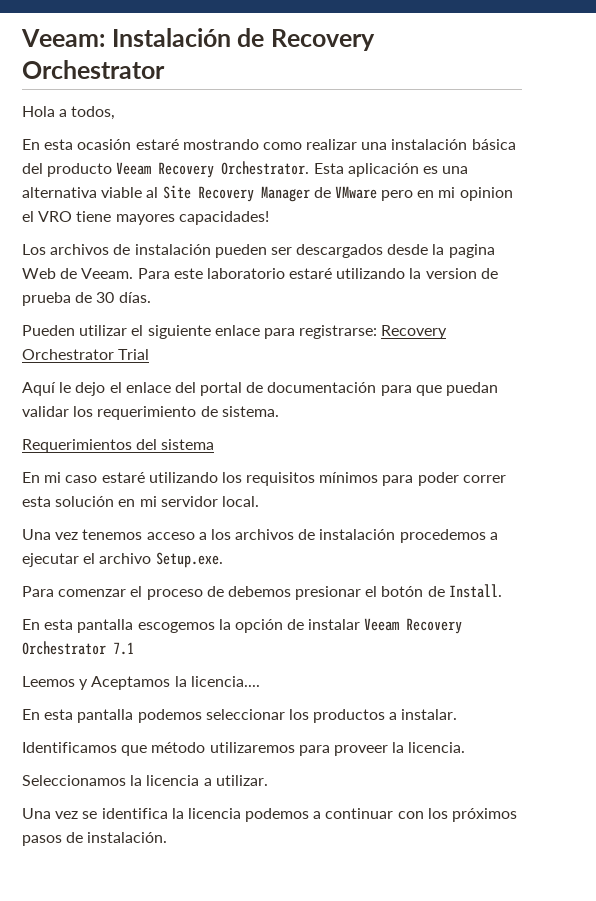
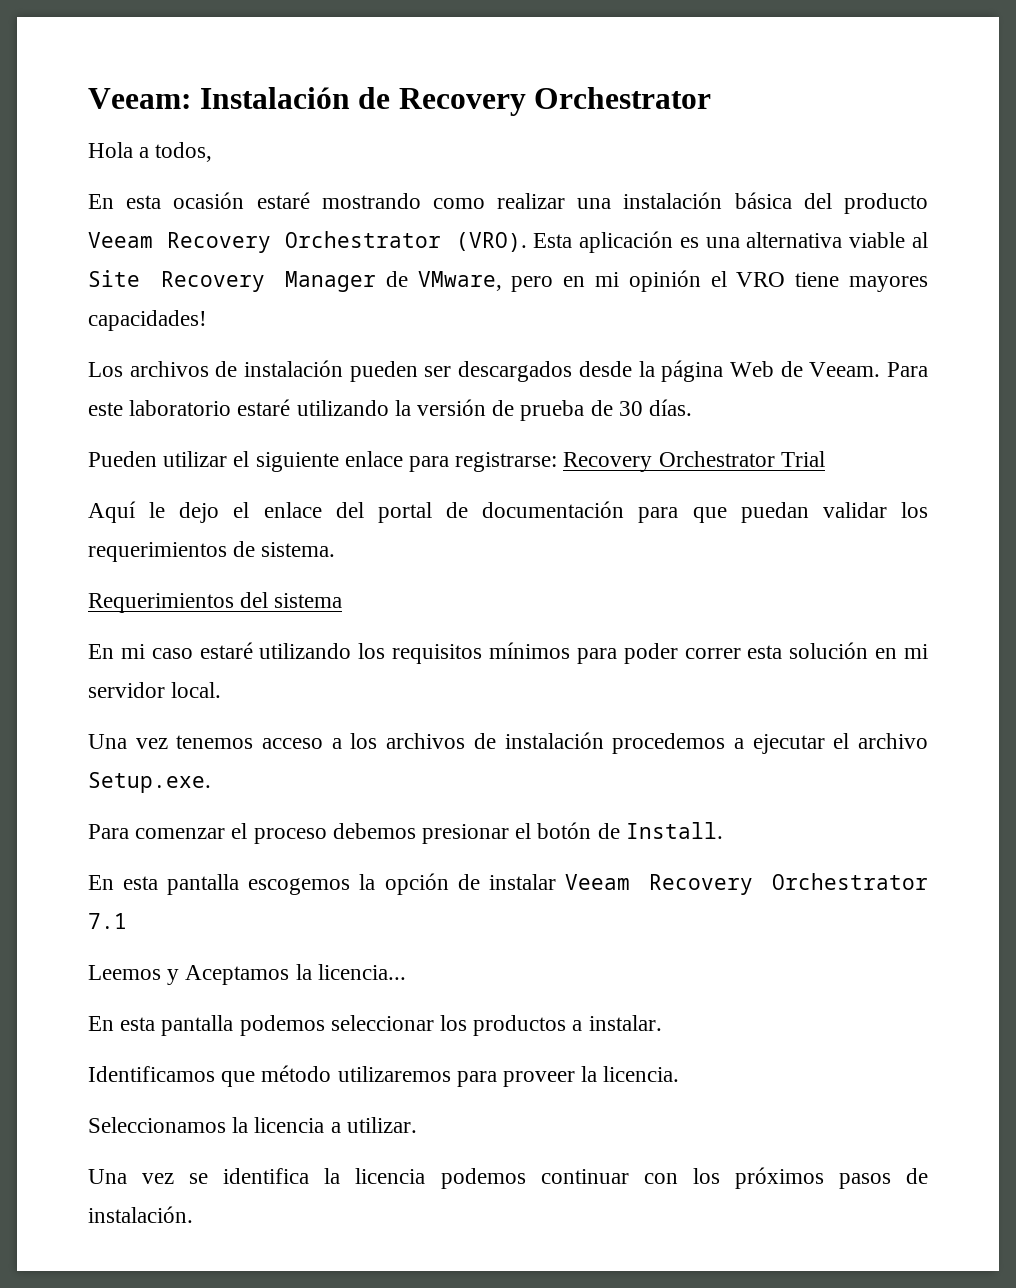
- En esta ocasión estaré mostrando como realizar una instalación básica del producto Veeam Recovery Orchestrator.
+ En esta ocasión estaré mostrando como realizar una instalación básica del producto Veeam Recovery Orchestrator (VRO).
- Esta aplicación es una alternativa viable al Site Recovery Manager de VMware pero en mi opinion el VRO tiene mayores capacidades!
+ Esta aplicación es una alternativa viable al Site Recovery Manager de VMware, pero en mi opinión el VRO tiene mayores capacidades!
- Los archivos de instalación pueden ser descargados desde la pagina Web de Veeam.
+ Los archivos de instalación pueden ser descargados desde la página Web de Veeam.
- Para este laboratorio estaré utilizando la version de prueba de 30 días.
+ Para este laboratorio estaré utilizando la versión de prueba de 30 días.
- Aquí le dejo el enlace del portal de documentación para que puedan validar los requerimiento de sistema.
+ Aquí le dejo el enlace del portal de documentación para que puedan validar los requerimientos de sistema.
- Para comenzar el proceso de debemos presionar el botón de Install.
+ Para comenzar el proceso debemos presionar el botón de Install.
- Leemos y Aceptamos la licencia....
+ Leemos y Aceptamos la licencia...
- Una vez se identifica la licencia podemos a continuar con los próximos pasos de instalación.
+ Una vez se identifica la licencia podemos continuar con los próximos pasos de instalación.

